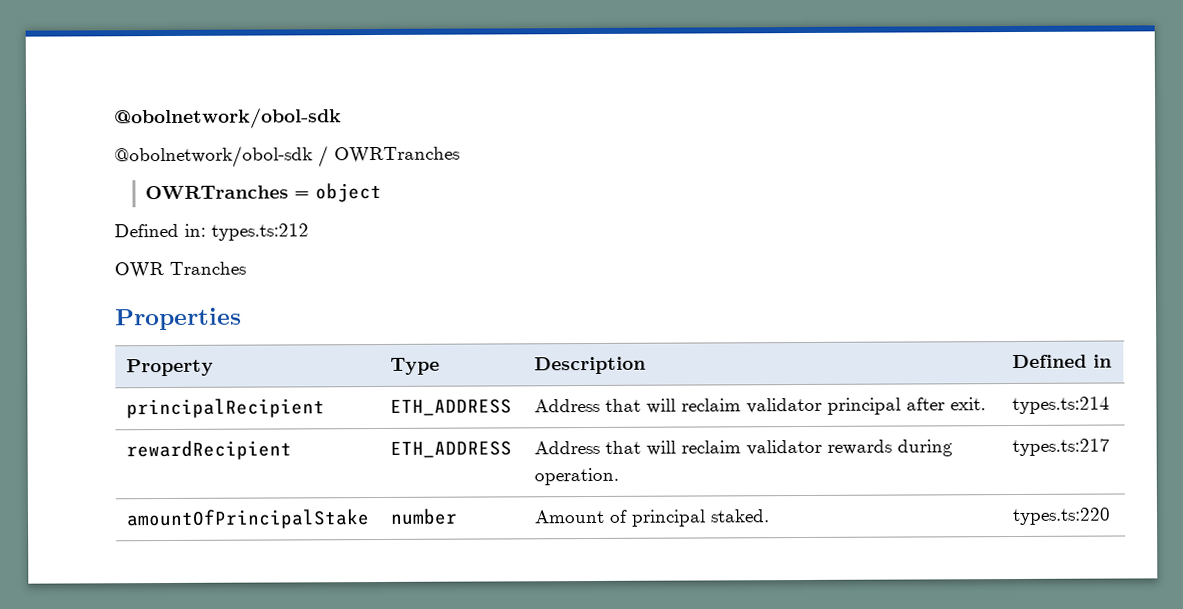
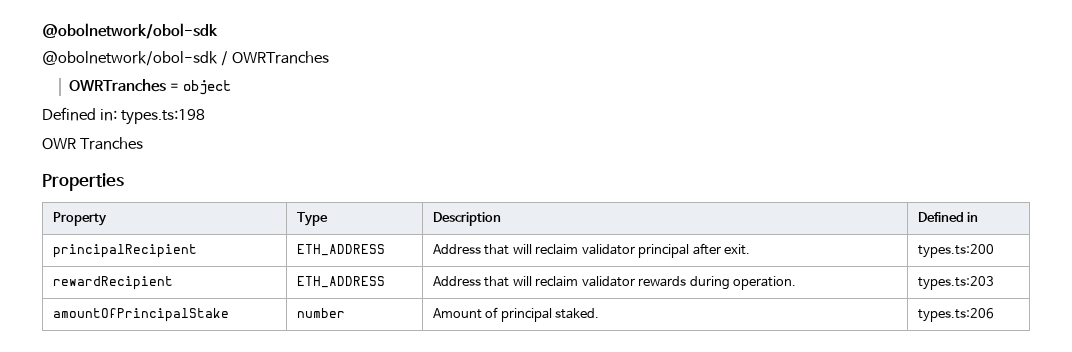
- Defined in: types.ts:212
+ Defined in: types.ts:198
- principalRecipient | ETH_ADDRESS | Address that will reclaim validator principal after exit. | types.ts:214
+ principalRecipient | ETH_ADDRESS | Address that will reclaim validator principal after exit. | types.ts:200
- rewardRecipient | ETH_ADDRESS | Address that will reclaim validator rewards during operation. | types.ts:217
+ rewardRecipient | ETH_ADDRESS | Address that will reclaim validator rewards during operation. | types.ts:203
- amountOfPrincipalStake | number | Amount of principal staked. | types.ts:220
+ amountOfPrincipalStake | number | Amount of principal staked. | types.ts:206

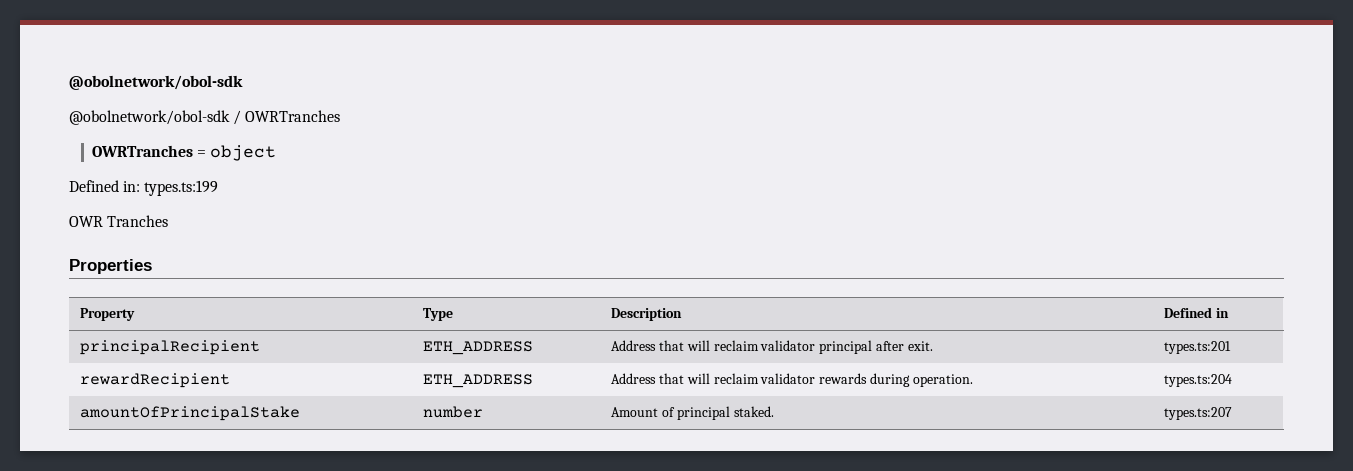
- Defined in: types.ts:198
+ Defined in: types.ts:199
- principalRecipient | ETH_ADDRESS | Address that will reclaim validator principal after exit. | types.ts:200
+ principalRecipient | ETH_ADDRESS | Address that will reclaim validator principal after exit. | types.ts:201
- rewardRecipient | ETH_ADDRESS | Address that will reclaim validator rewards during operation. | types.ts:203
+ rewardRecipient | ETH_ADDRESS | Address that will reclaim validator rewards during operation. | types.ts:204
- amountOfPrincipalStake | number | Amount of principal staked. | types.ts:206
+ amountOfPrincipalStake | number | Amount of principal staked. | types.ts:207

